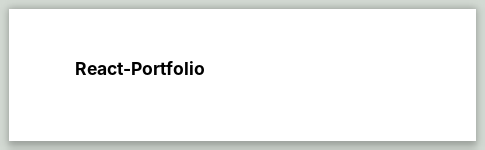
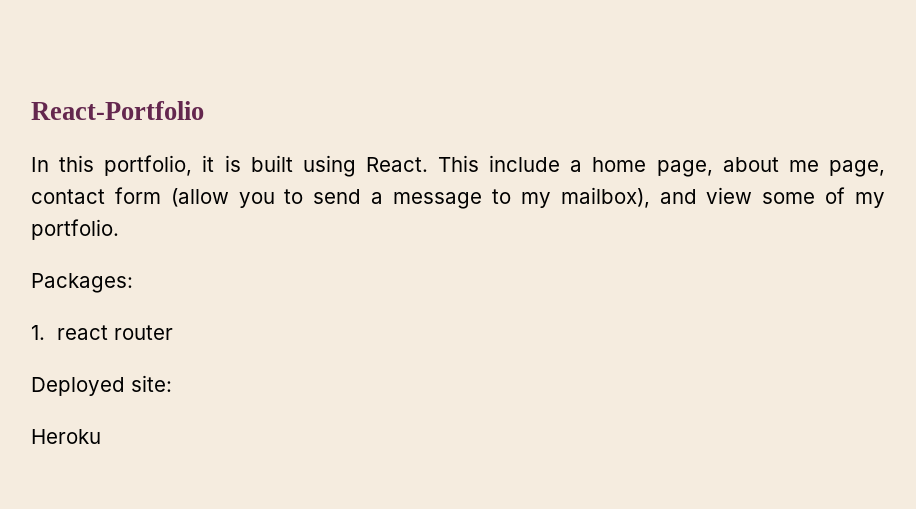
+ In this portfolio, it is built using React. This include a home page, about me page, contact form (allow you to send a message to my mailbox), and view some of my portfolio.
+ Packages:
+ 1. react router
+ Deployed site:
+ Heroku

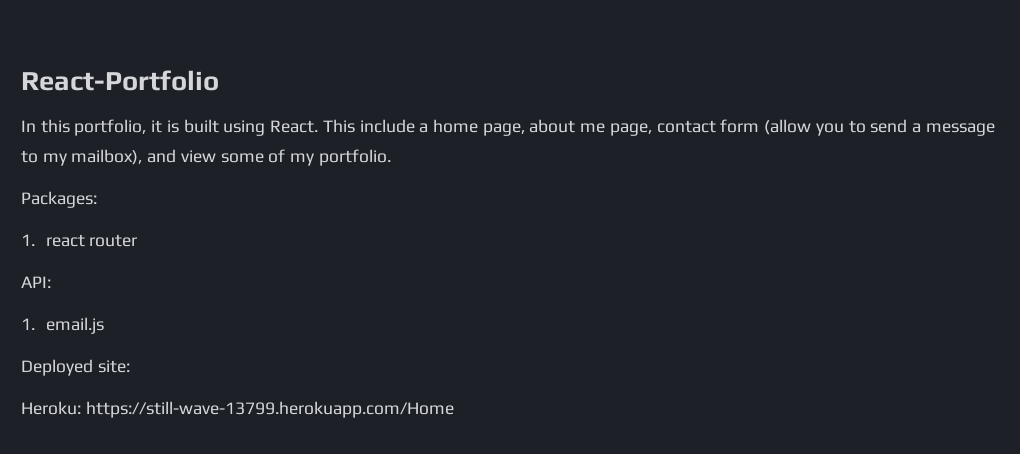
+ API:
+ 1. email.js
- Heroku
+ Heroku: https://still-wave-13799.herokuapp.com/Home

